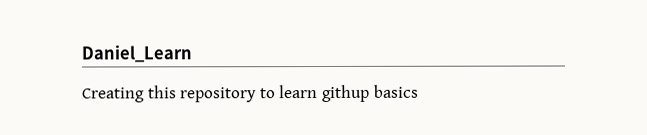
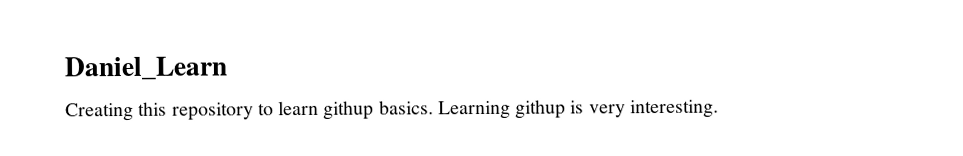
- Creating this repository to learn githup basics
+ Creating this repository to learn githup basics. Learning githup is very interesting.

